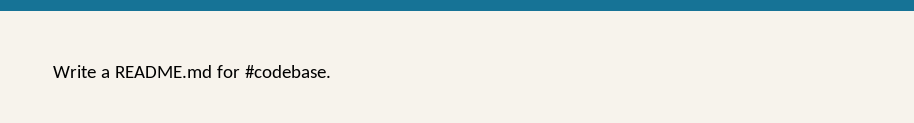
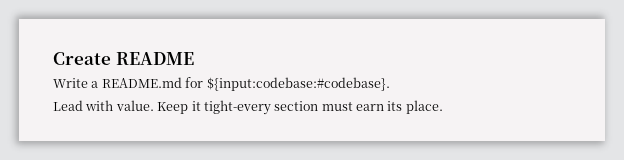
+ Create README
- Write a README.md for #codebase.
+ Write a README.md for ${input:codebase:#codebase}.
+ Lead with value. Keep it tight-every section must earn its place.

